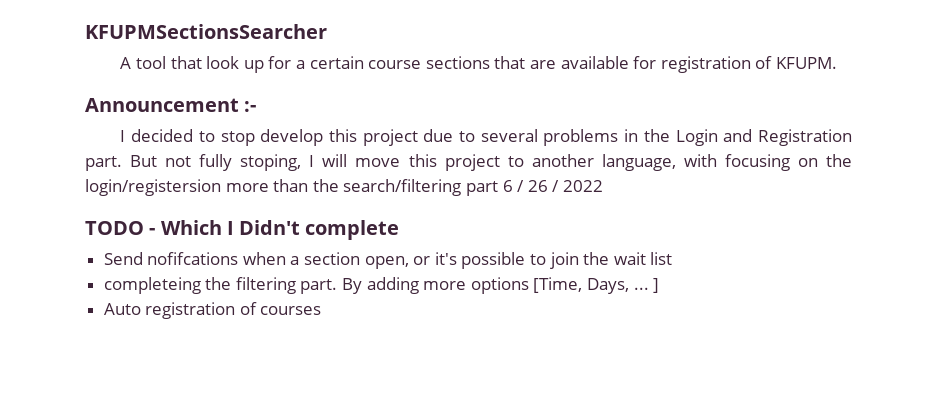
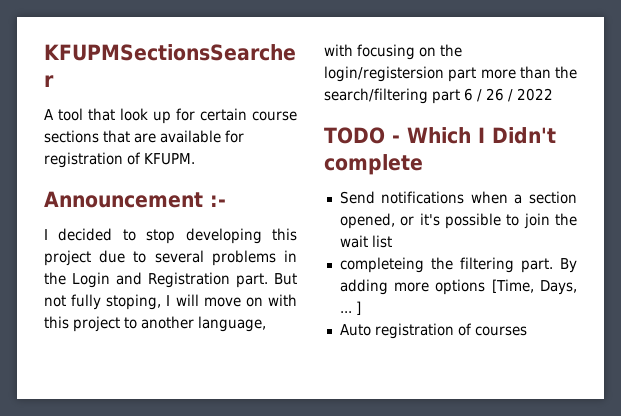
- A tool that look up for a certain course sections that are available for registration of KFUPM.
+ A tool that look up for certain course sections that are available for registration of KFUPM.
- I decided to stop develop this project due to several problems in the Login and Registration part.
+ I decided to stop developing this project due to several problems in the Login and Registration part.
- But not fully stoping, I will move this project to another language, with focusing on the login/registersion more than the search/filtering part 6 / 26 / 2022
+ But not fully stoping, I will move on with this project to another language, with focusing on the login/registersion part more than the search/filtering part 6 / 26 / 2022
- Send nofifcations when a section open, or it's possible to join the wait list
+ Send notifications when a section opened, or it's possible to join the wait list

